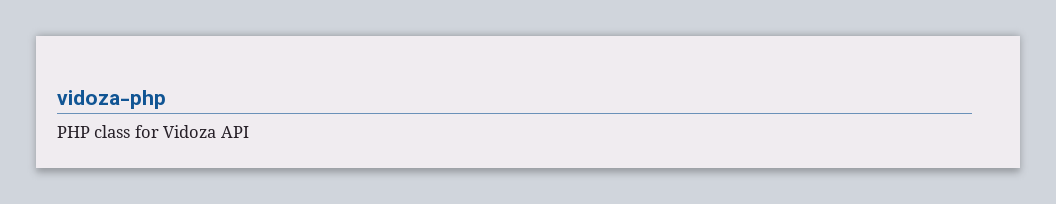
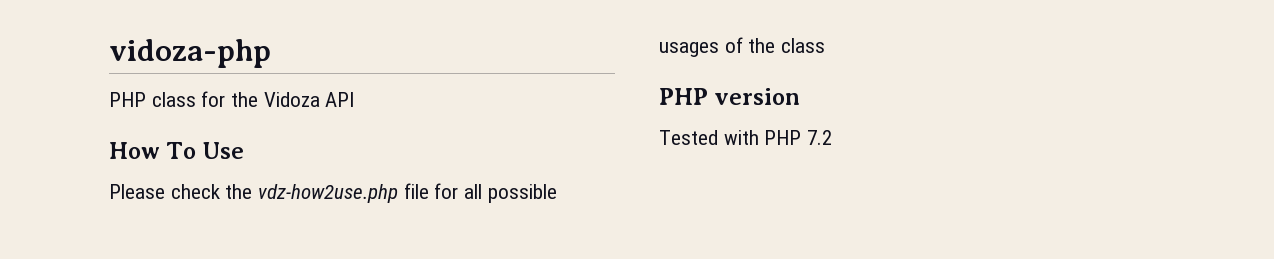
- PHP class for Vidoza API
+ PHP class for the Vidoza API
+ How To Use
+ Please check the vdz-how2use.php file for all possible usages of the class
+ PHP version
+ Tested with PHP 7.2

